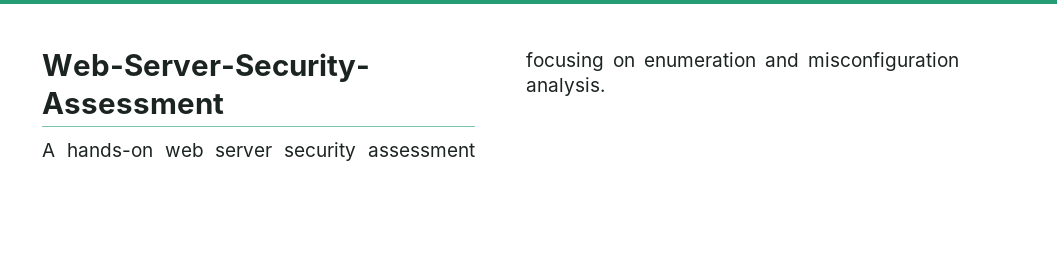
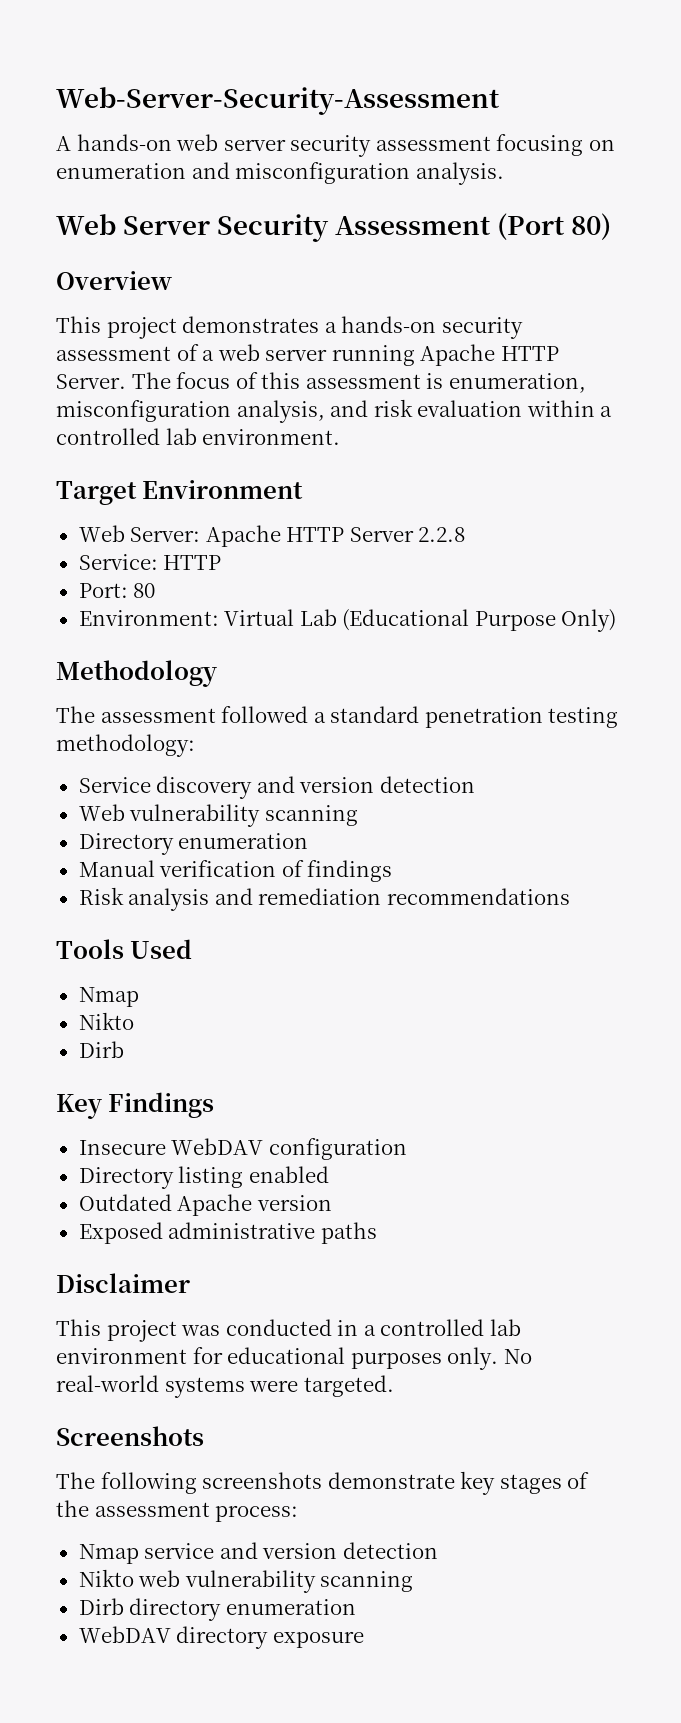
+ Web Server Security Assessment (Port 80)
+ Overview
+ This project demonstrates a hands-on security assessment of a web server running Apache HTTP Server. The focus of this assessment is enumeration, misconfiguration analysis, and risk evaluation within a controlled lab environment.
+ Target Environment
+ Web Server: Apache HTTP Server 2.2.8
+ Service: HTTP
+ Port: 80
+ Environment: Virtual Lab (Educational Purpose Only)
+ Methodology
+ The assessment followed a standard penetration testing methodology:
+ Service discovery and version detection
+ Web vulnerability scanning
+ Directory enumeration
+ Manual verification of findings
+ Risk analysis and remediation recommendations
+ Tools Used
+ Nmap
+ Nikto
+ Dirb
+ Key Findings
+ Insecure WebDAV configuration
+ Directory listing enabled
+ Outdated Apache version
+ Exposed administrative paths
+ Disclaimer
+ This project was conducted in a controlled lab environment for educational purposes only. No real-world systems were targeted.
+ Screenshots
+ The following screenshots demonstrate key stages of the assessment process:
+ Nmap service and version detection
+ Nikto web vulnerability scanning
+ Dirb directory enumeration
+ WebDAV directory exposure

